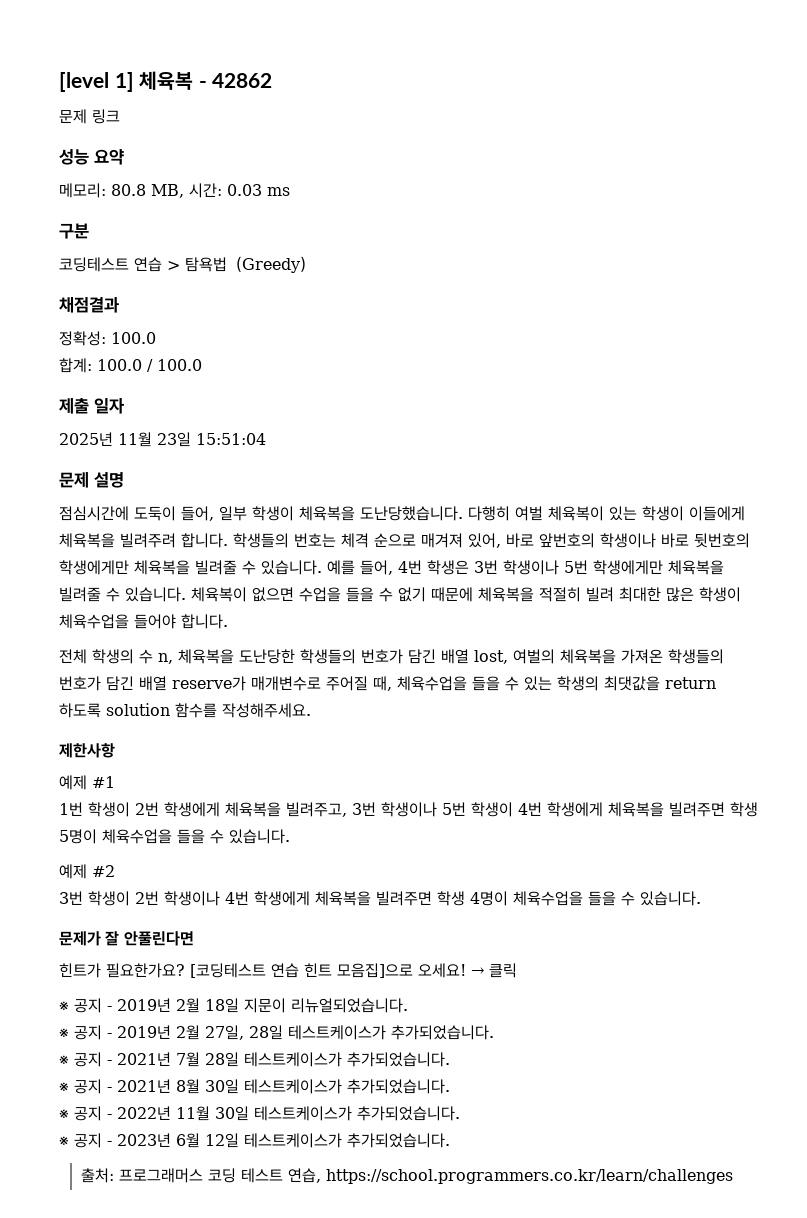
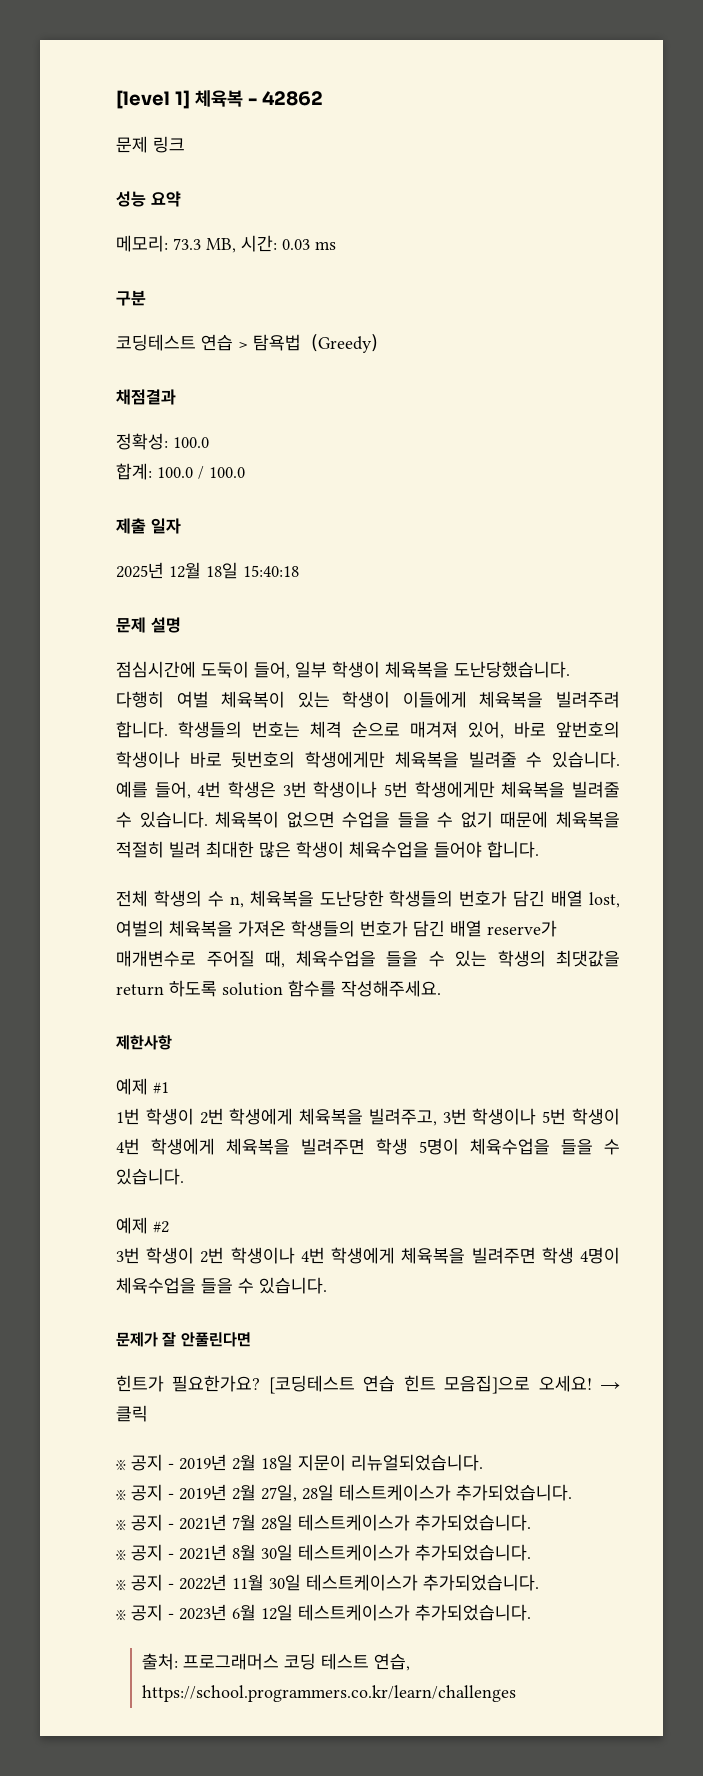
- 메모리: 80.8 MB, 시간: 0.03 ms
+ 메모리: 73.3 MB, 시간: 0.03 ms
- 2025년 11월 23일 15:51:04
+ 2025년 12월 18일 15:40:18

